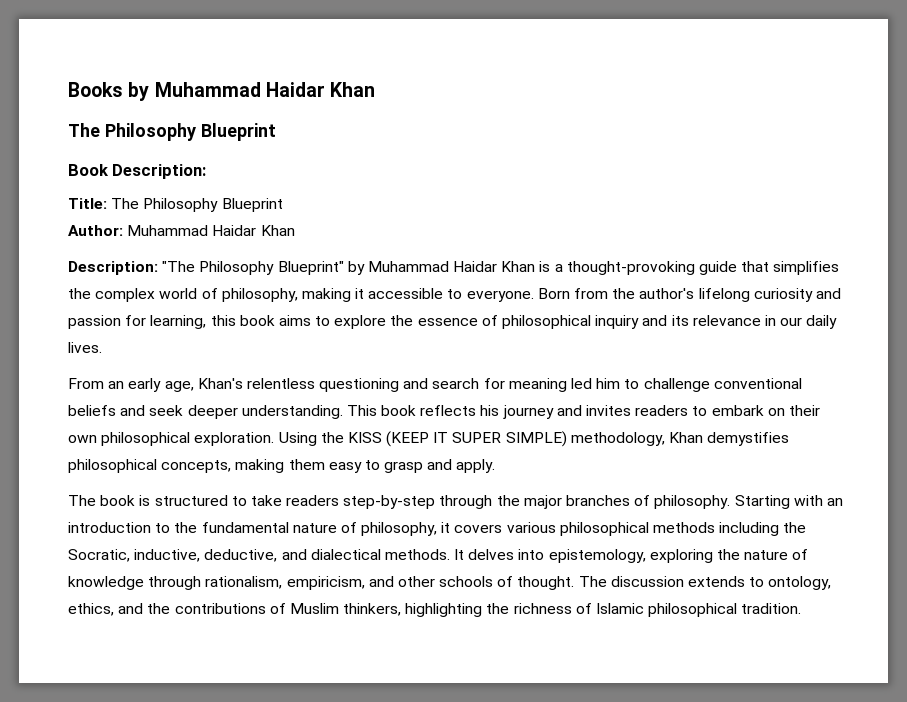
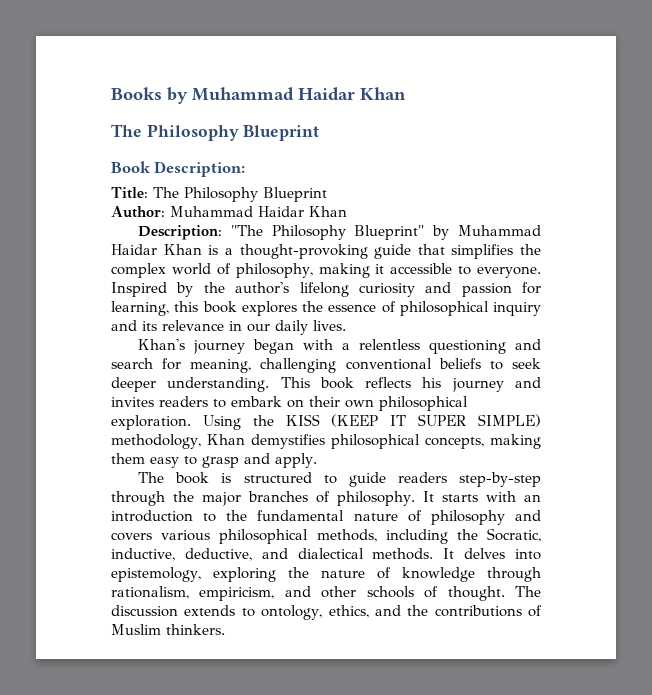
- Born from the author's lifelong curiosity and passion for learning, this book aims to explore the essence of philosophical inquiry and its relevance in our daily lives.
+ Inspired by the author's lifelong curiosity and passion for learning, this book explores the essence of philosophical inquiry and its relevance in our daily lives.
- From an early age, Khan's relentless questioning and search for meaning led him to challenge conventional beliefs and seek deeper understanding.
+ Khan's journey began with a relentless questioning and search for meaning, challenging conventional beliefs to seek deeper understanding.
- The book is structured to take readers step-by-step through the major branches of philosophy.
+ The book is structured to guide readers step-by-step through the major branches of philosophy.
- Starting with an introduction to the fundamental nature of philosophy, it covers various philosophical methods including the Socratic, inductive, deductive, and dialectical methods.
+ It starts with an introduction to the fundamental nature of philosophy and covers various philosophical methods, including the Socratic, inductive, deductive, and dialectical methods.
- The discussion extends to ontology, ethics, and the contributions of Muslim thinkers, highlighting the richness of Islamic philosophical tradition.
+ The discussion extends to ontology, ethics, and the contributions of Muslim thinkers.

